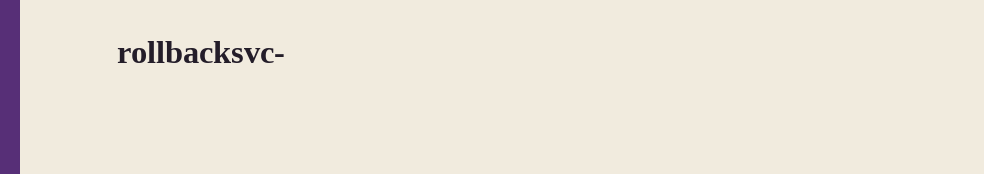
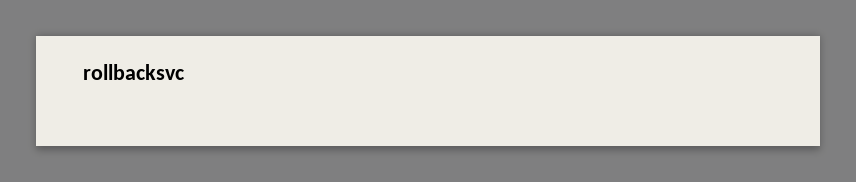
- rollbacksvc-
+ rollbacksvc

